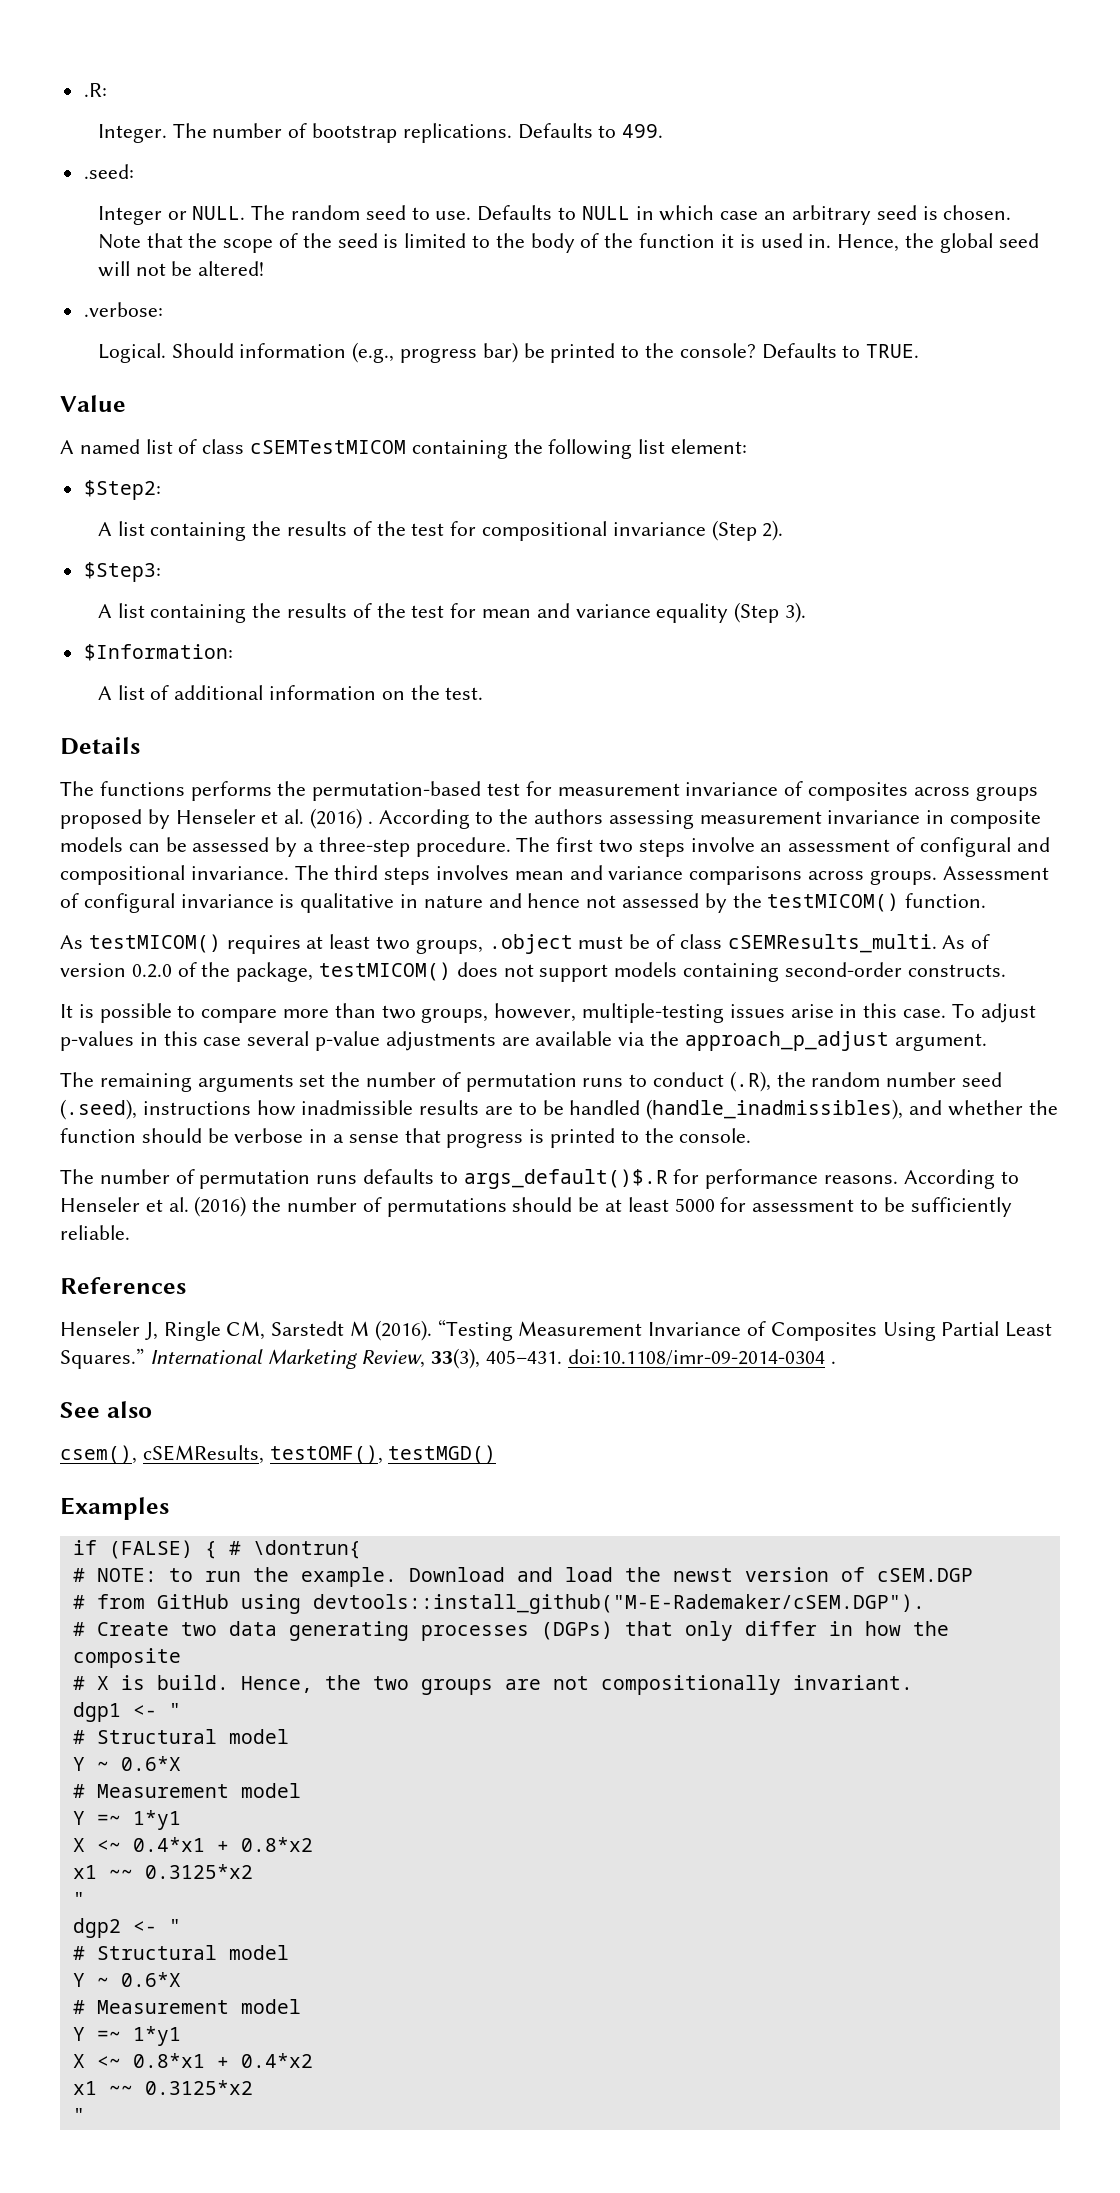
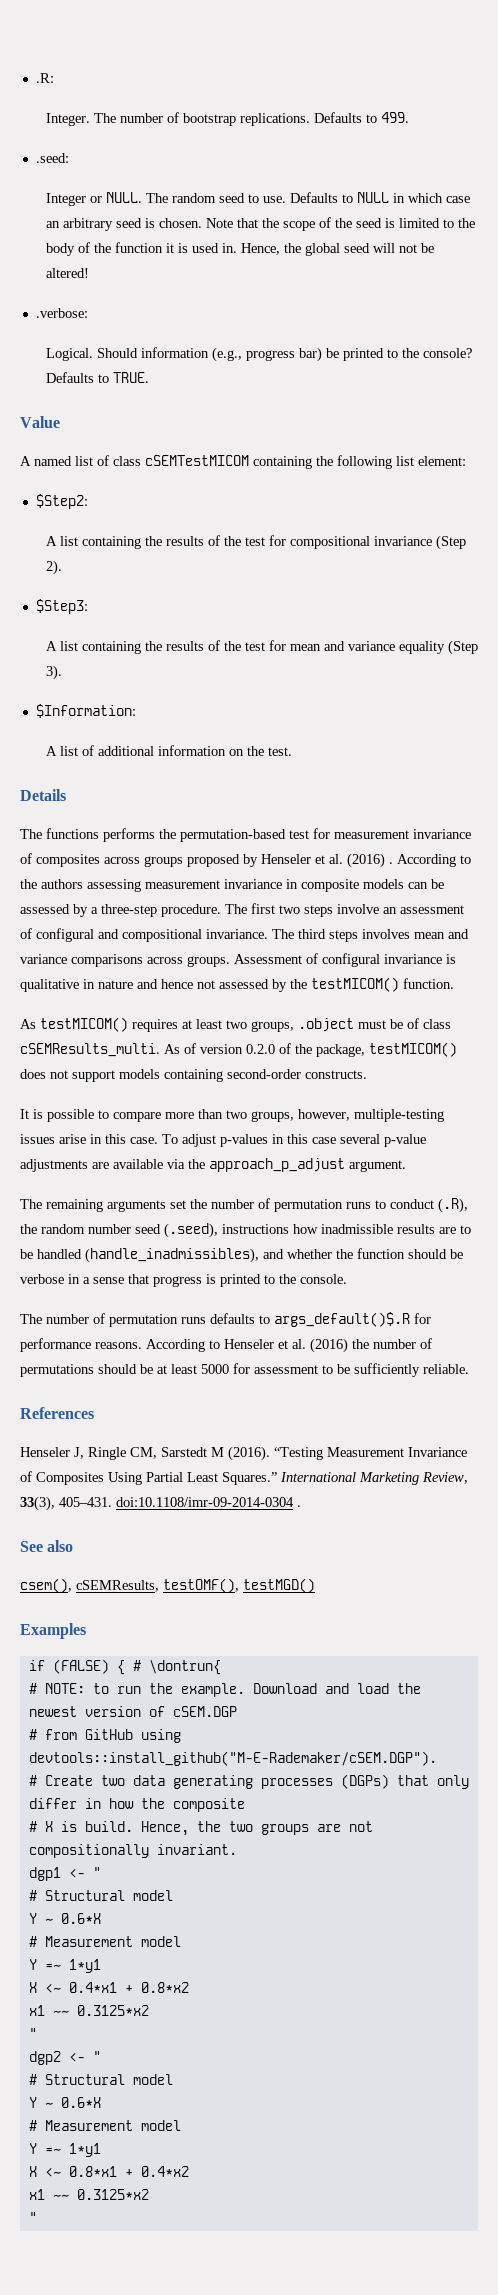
- Download and load the newst version of cSEM.DGP
+ Download and load the newest version of cSEM.DGP

